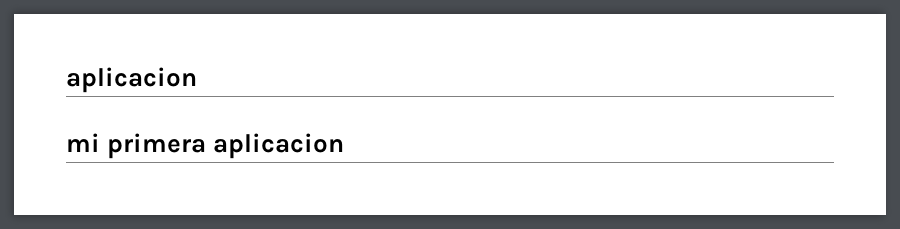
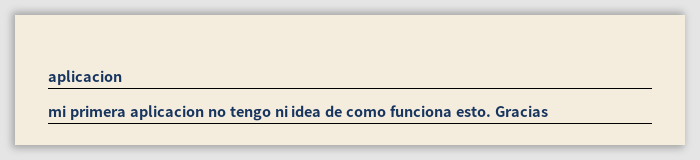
- mi primera aplicacion
+ mi primera aplicacion no tengo ni idea de como funciona esto. Gracias

